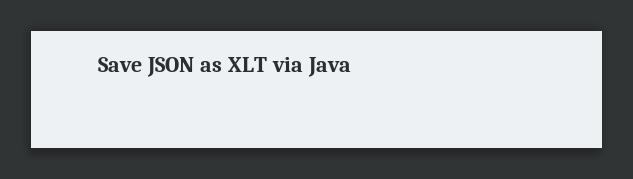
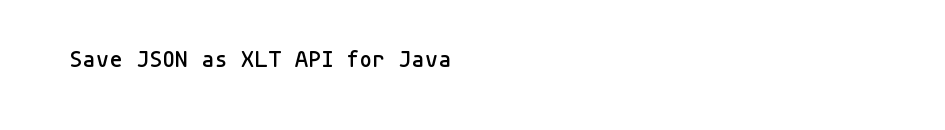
- Save JSON as XLT via Java
+ Save JSON as XLT API for Java

